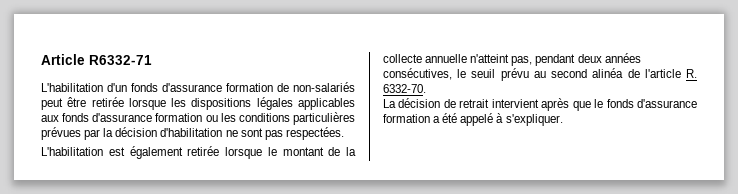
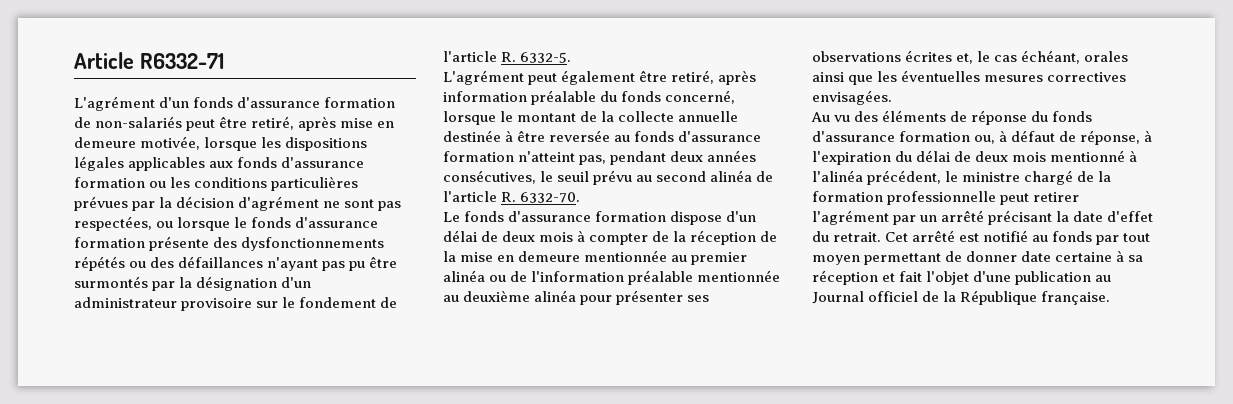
- L'habilitation d'un fonds d'assurance formation de non-salariés peut être retirée lorsque les dispositions légales applicables aux fonds d'assurance formation ou les conditions particulières prévues par la décision d'habilitation ne sont pas respectées.
- L'habilitation est également retirée lorsque le montant de la collecte annuelle n'atteint pas, pendant deux années consécutives, le seuil prévu au second alinéa de l'article R. 6332-70.
+ L'agrément d'un fonds d'assurance formation de non-salariés peut être retiré, après mise en demeure motivée, lorsque les dispositions légales applicables aux fonds d'assurance formation ou les conditions particulières prévues par la décision d'agrément ne sont pas respectées, ou lorsque le fonds d'assurance formation présente des dysfonctionnements répétés ou des défaillances n'ayant pas pu être surmontés par la désignation d'un administrateur provisoire sur le fondement de l'article R. 6332-5.
+ L'agrément peut également être retiré, après information préalable du fonds concerné, lorsque le montant de la collecte annuelle destinée à être reversée au fonds d'assurance formation n'atteint pas, pendant deux années consécutives, le seuil prévu au second alinéa de l'article R. 6332-70.
- La décision de retrait intervient après que le fonds d'assurance formation a été appelé à s'expliquer.
+ Le fonds d'assurance formation dispose d'un délai de deux mois à compter de la réception de la mise en demeure mentionnée au premier alinéa ou de l'information préalable mentionnée au deuxième alinéa pour présenter ses observations écrites et, le cas échéant, orales ainsi que les éventuelles mesures correctives envisagées.
+ Au vu des éléments de réponse du fonds d'assurance formation ou, à défaut de réponse, à l'expiration du délai de deux mois mentionné à l'alinéa précédent, le ministre chargé de la formation professionnelle peut retirer l'agrément par un arrêté précisant la date d'effet du retrait. Cet arrêté est notifié au fonds par tout moyen permettant de donner date certaine à sa réception et fait l'objet d'une publication au Journal officiel de la République française.

